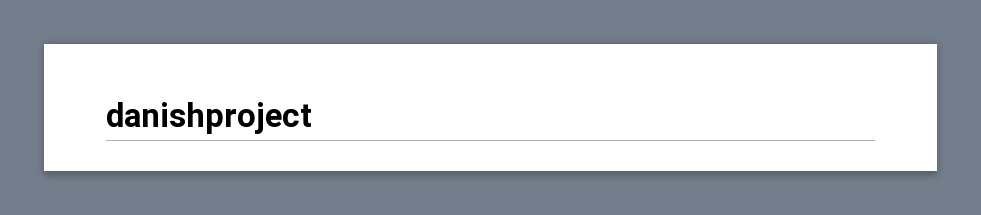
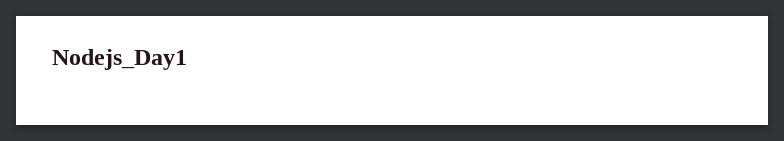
- danishproject
+ Nodejs_Day1

